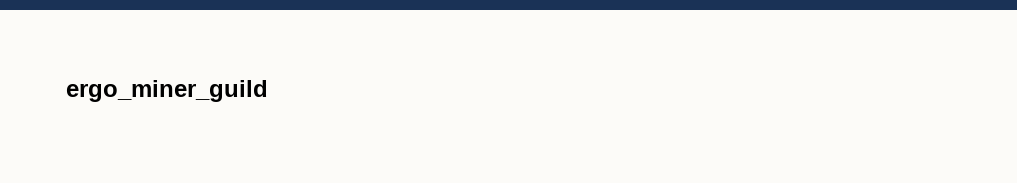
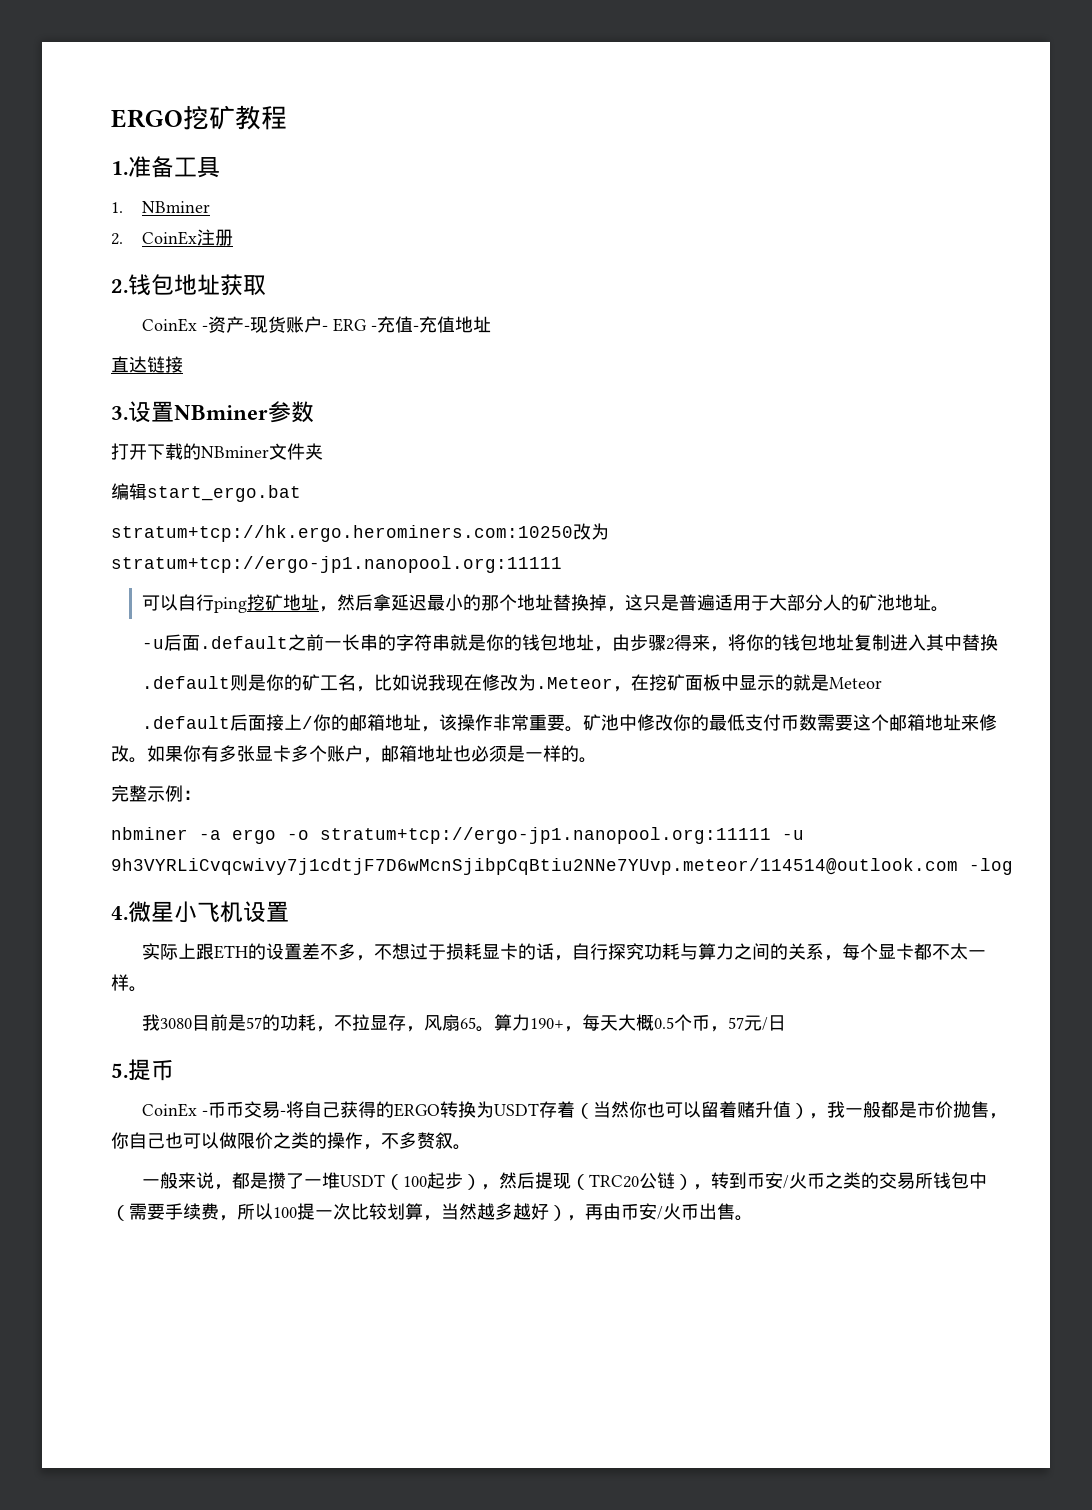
- ergo_miner_guild
+ ERGO挖矿教程
+ 1.准备工具
+ 1. NBminer
+ 2. CoinEx注册
+ 2.钱包地址获取
+ CoinEx -资产-现货账户- ERG -充值-充值地址
+ 直达链接
+ 3.设置NBminer参数
+ 打开下载的NBminer文件夹
+ 编辑start_ergo.bat
+ stratum+tcp://hk.ergo.herominers.com:10250改为stratum+tcp://ergo-jp1.nanopool.org:11111
+ 可以自行ping挖矿地址，然后拿延迟最小的那个地址替换掉，这只是普遍适用于大部分人的矿池地址。
+ -u后面.default之前一长串的字符串就是你的钱包地址，由步骤2得来，将你的钱包地址复制进入其中替换
+ .default则是你的矿工名，比如说我现在修改为.Meteor，在挖矿面板中显示的就是Meteor
+ .default后面接上/你的邮箱地址，该操作非常重要。矿池中修改你的最低支付币数需要这个邮箱地址来修改。如果你有多张显卡多个账户，邮箱地址也必须是一样的。
+ 完整示例：
+ nbminer -a ergo -o stratum+tcp://ergo-jp1.nanopool.org:11111 -u 9h3VYRLiCvqcwivy7j1cdtjF7D6wMcnSjibpCqBtiu2NNe7YUvp.meteor/114514@outlook.com -log
+ 4.微星小飞机设置
+ 实际上跟ETH的设置差不多，不想过于损耗显卡的话，自行探究功耗与算力之间的关系，每个显卡都不太一样。
+ 我3080目前是57的功耗，不拉显存，风扇65。算力190+，每天大概0.5个币，57元/日
+ 5.提币
+ CoinEx -币币交易-将自己获得的ERGO转换为USDT存着（当然你也可以留着赌升值），我一般都是市价抛售，你自己也可以做限价之类的操作，不多赘叙。
+ 一般来说，都是攒了一堆USDT（100起步），然后提现（TRC20公链），转到币安/火币之类的交易所钱包中（需要手续费，所以100提一次比较划算，当然越多越好），再由币安/火币出售。

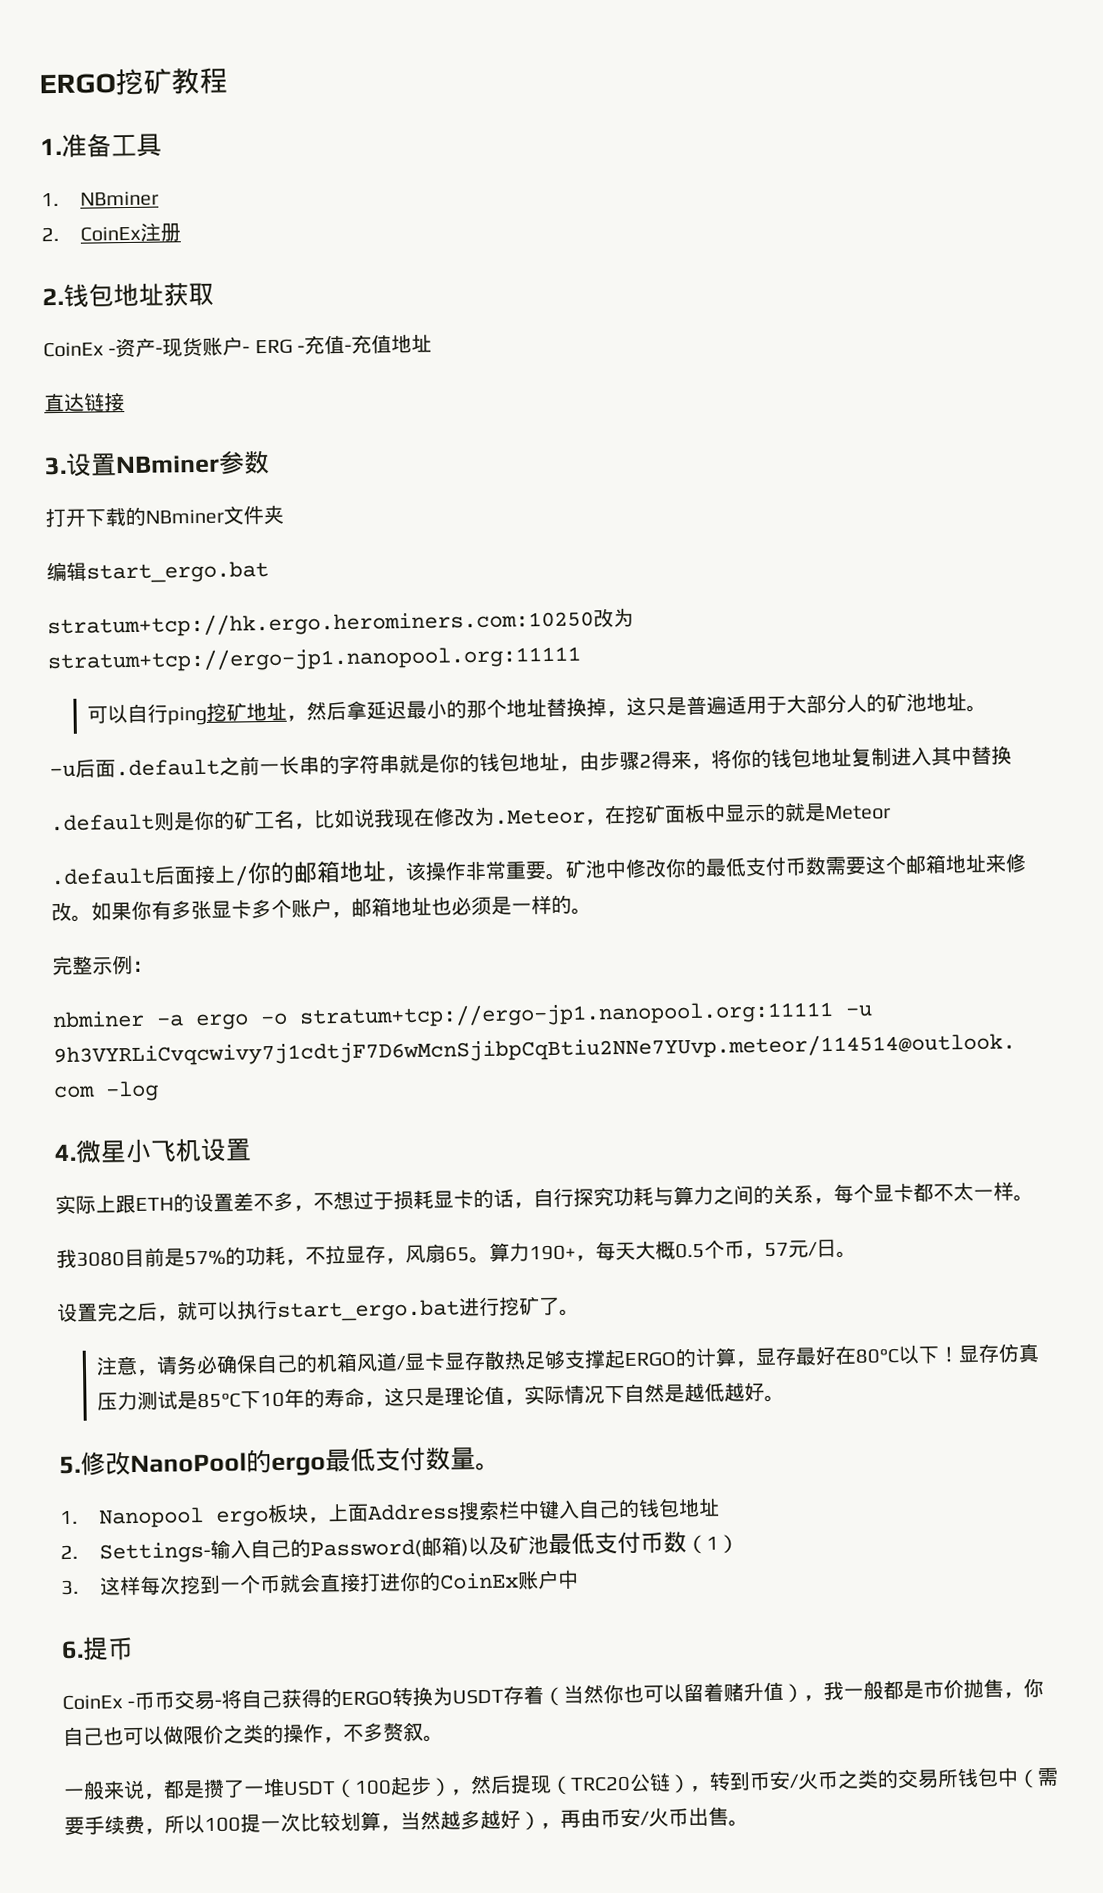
- 我3080目前是57的功耗，不拉显存，风扇65。
+ 我3080目前是57%的功耗，不拉显存，风扇65。
- 算力190+，每天大概0.5个币，57元/日
- 5.提币
+ 算力190+，每天大概0.5个币，57元/日。
+ 设置完之后，就可以执行start_ergo.bat进行挖矿了。
+ 注意，请务必确保自己的机箱风道/显卡显存散热足够支撑起ERGO的计算，显存最好在80°C以下！显存仿真压力测试是85°C下10年的寿命，这只是理论值，实际情况下自然是越低越好。
+ 5.修改NanoPool的ergo最低支付数量。
+ 1. Nanopool ergo板块，上面Address搜索栏中键入自己的钱包地址
+ 2. Settings-输入自己的Password(邮箱)以及矿池最低支付币数（1）
+ 3.这样每次挖到一个币就会直接打进你的CoinEx账户中
+ 6.提币

